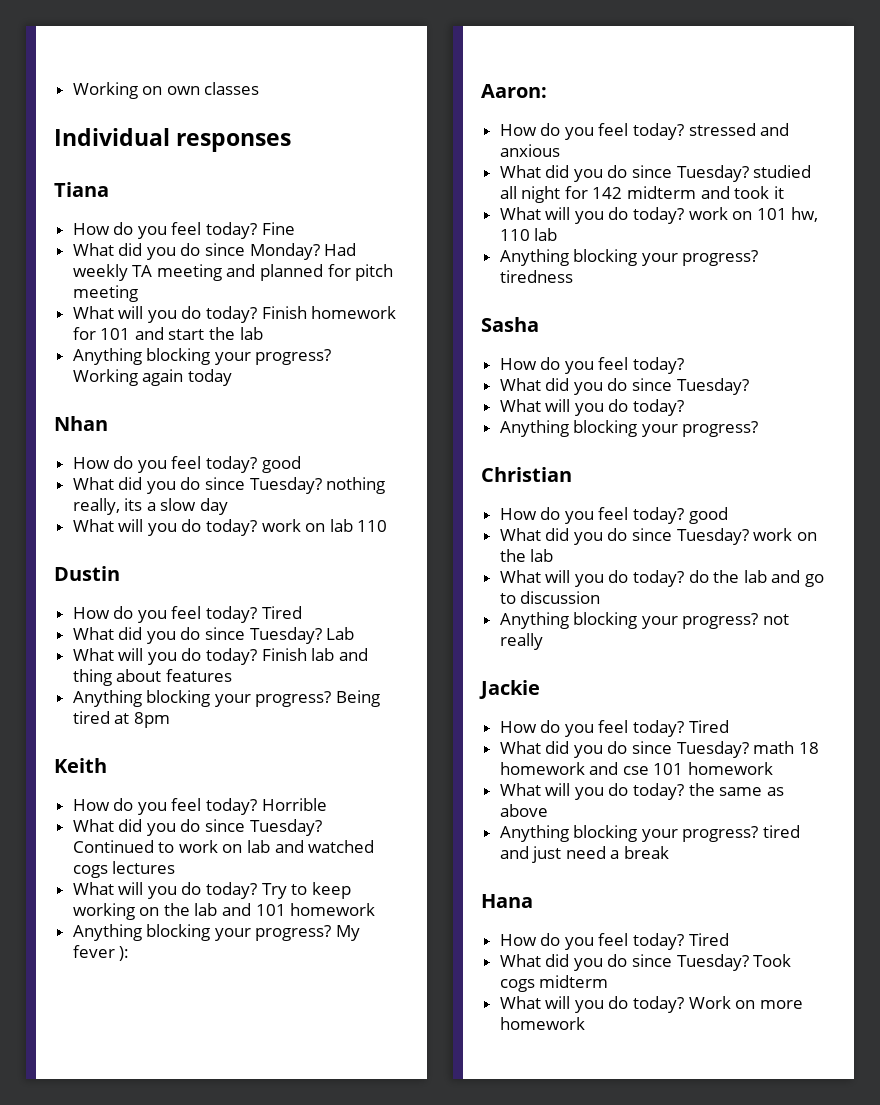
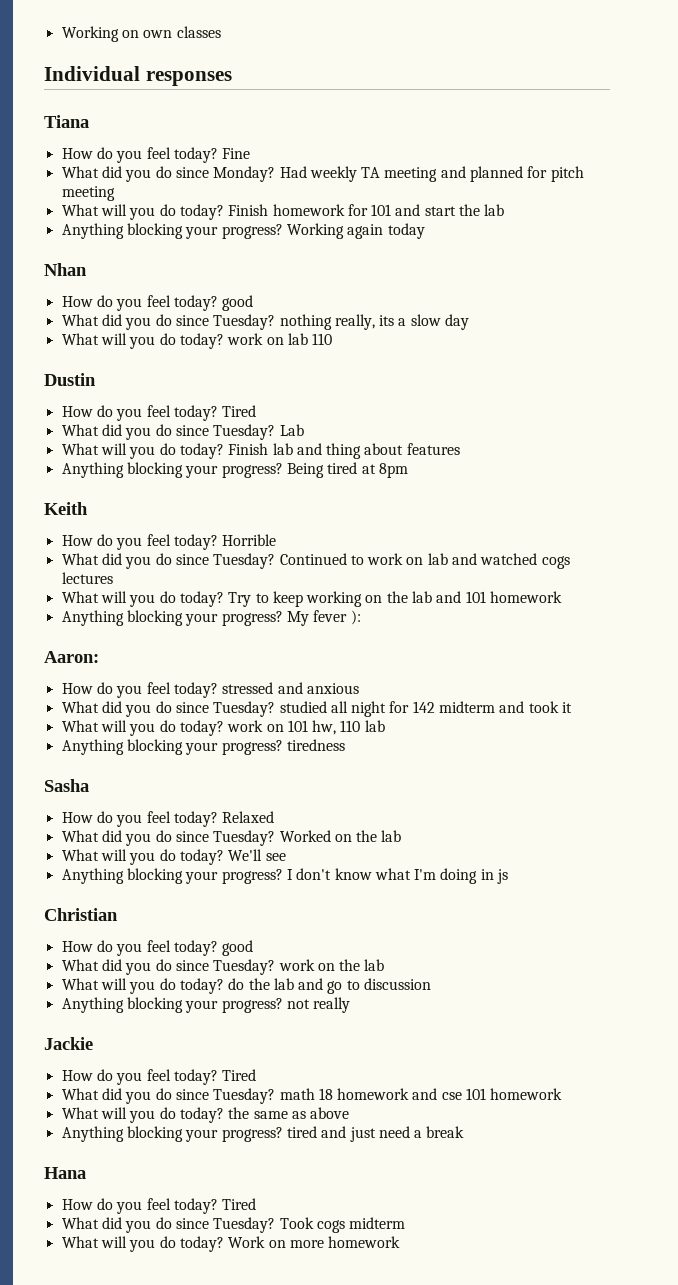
  Sasha
- How do you feel today?
- What did you do since Tuesday?
- What will you do today?
- Anything blocking your progress?
+ How do you feel today? Relaxed
+ What did you do since Tuesday? Worked on the lab
+ What will you do today? We'll see
+ Anything blocking your progress? I don't know what I'm doing in js

